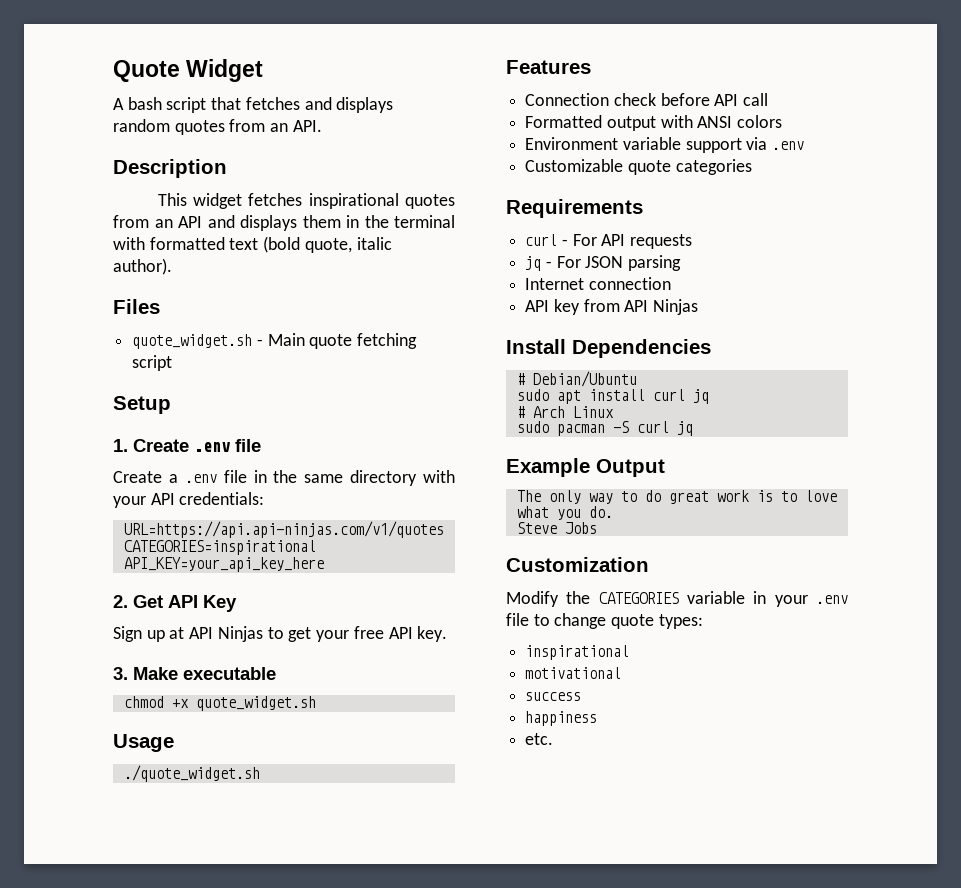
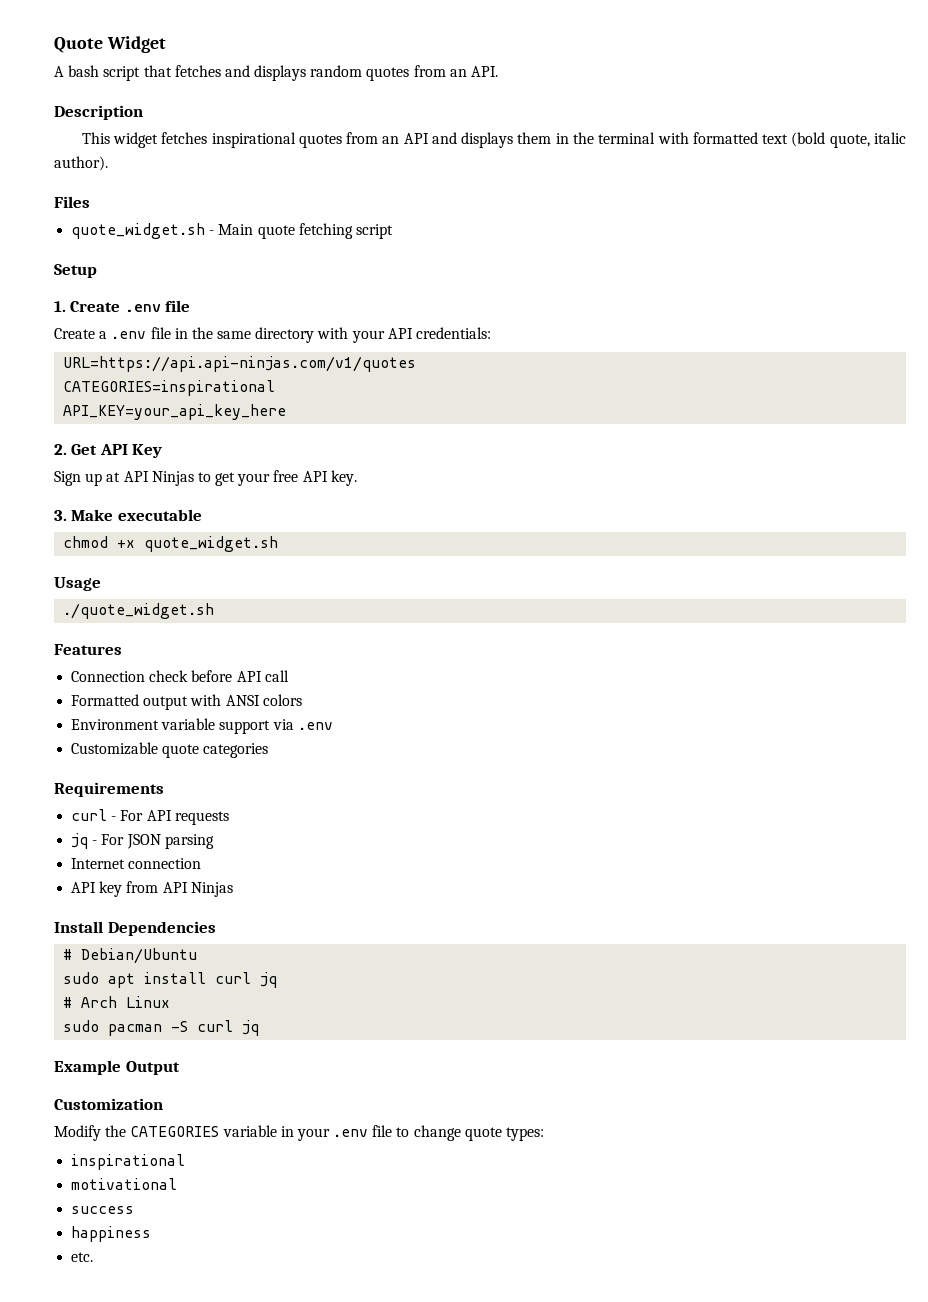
- The only way to do great work is to love what you do.
- Steve Jobs

